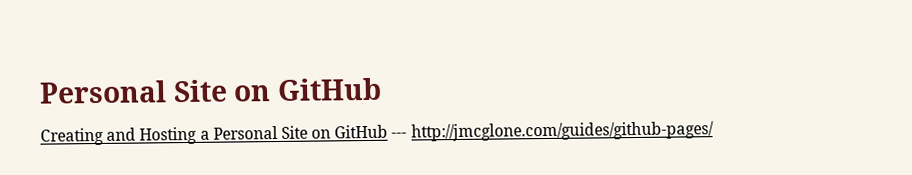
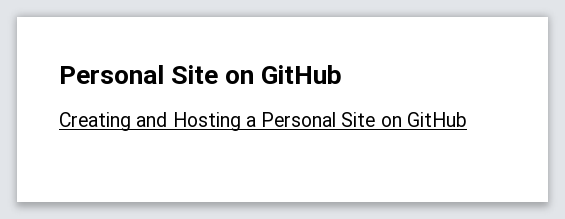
- Creating and Hosting a Personal Site on GitHub --- http://jmcglone.com/guides/github-pages/
+ Creating and Hosting a Personal Site on GitHub

